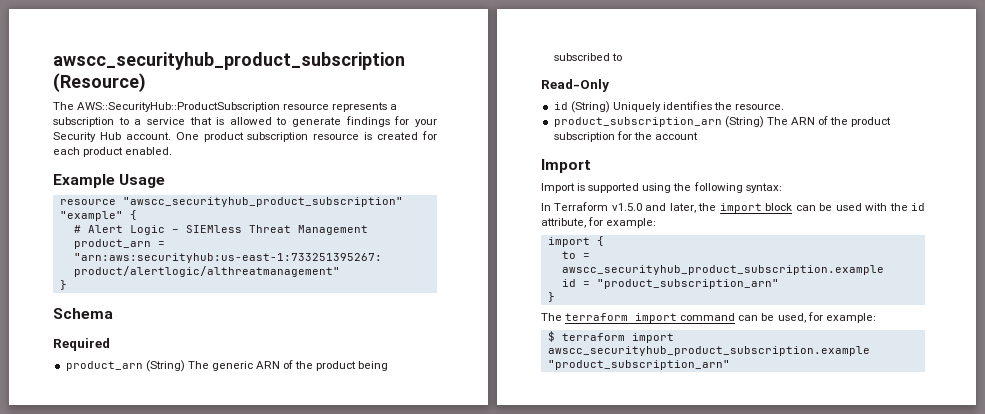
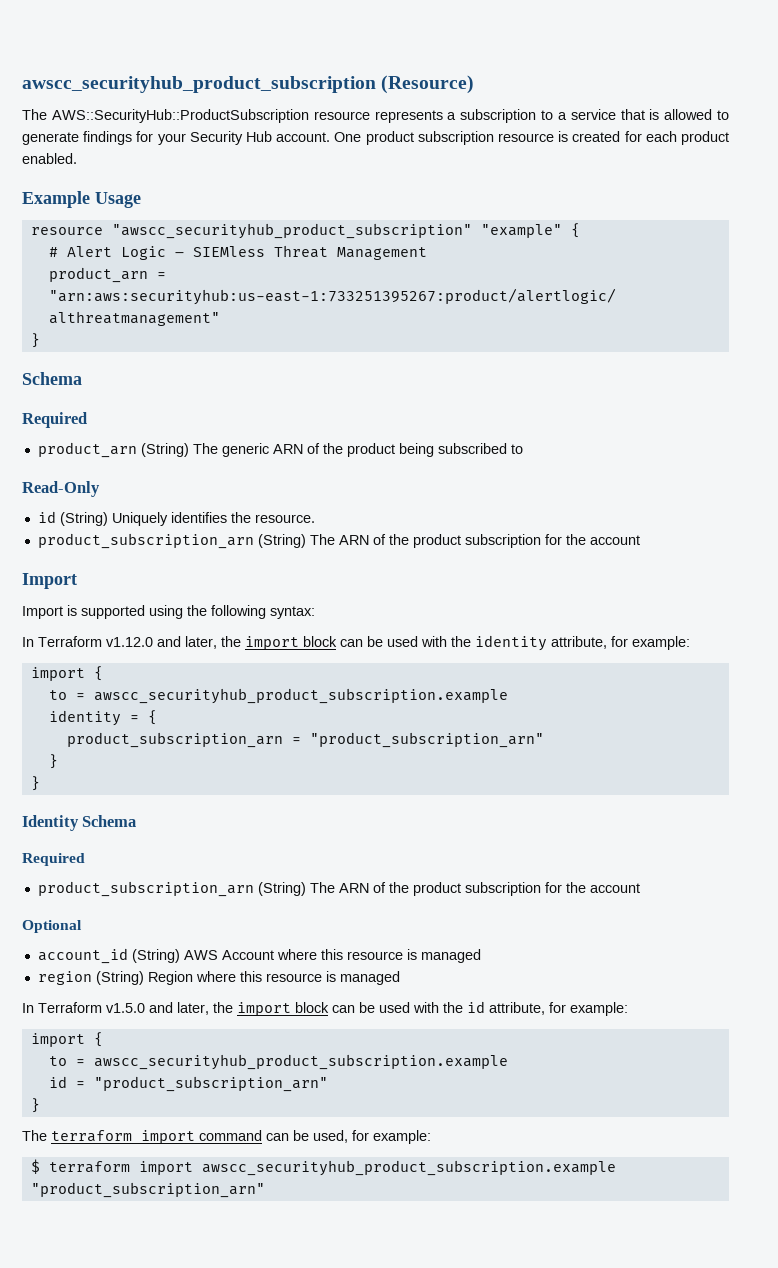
+ In Terraform v1.12.0 and later, the import block can be used with the identity attribute, for example:
+ import {
+ to = awscc_securityhub_product_subscription.example
+ identity = {
+ product_subscription_arn = "product_subscription_arn"
+ }
+ }
+ Identity Schema
+ Required
+ product_subscription_arn (String) The ARN of the product subscription for the account
+ Optional
+ account_id (String) AWS Account where this resource is managed
+ region (String) Region where this resource is managed

